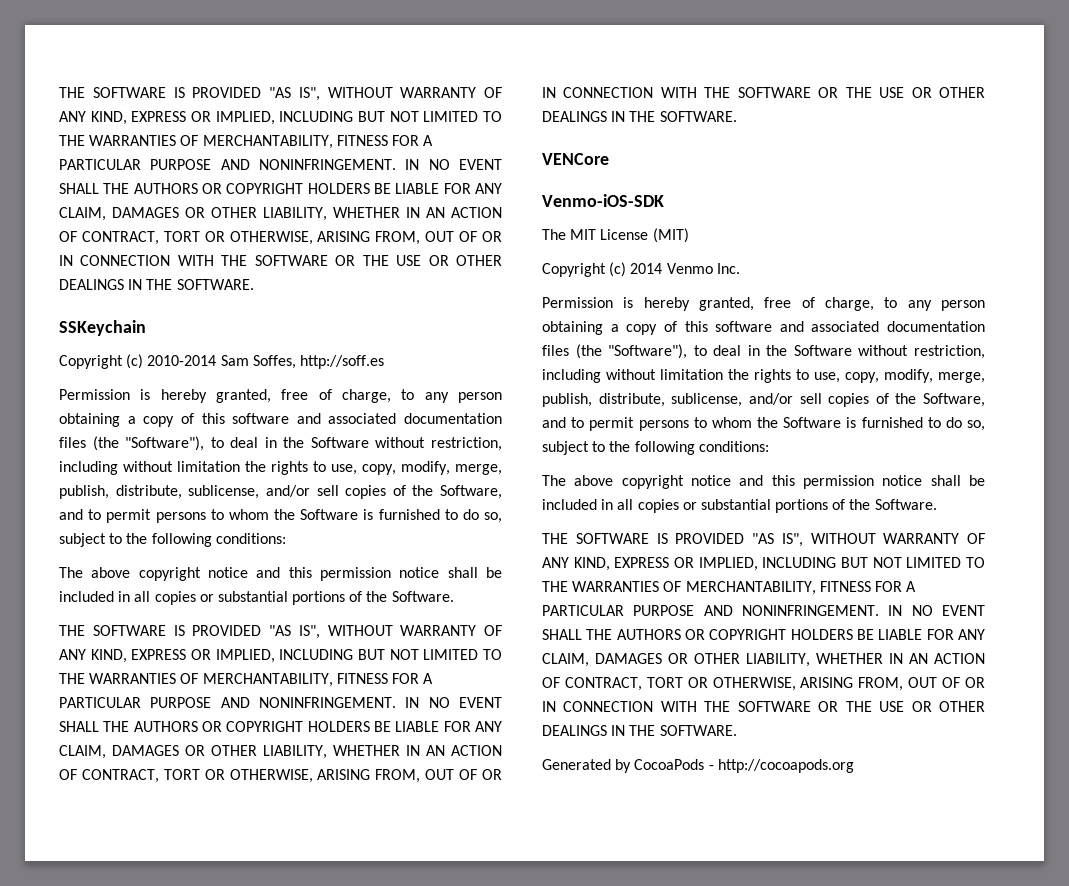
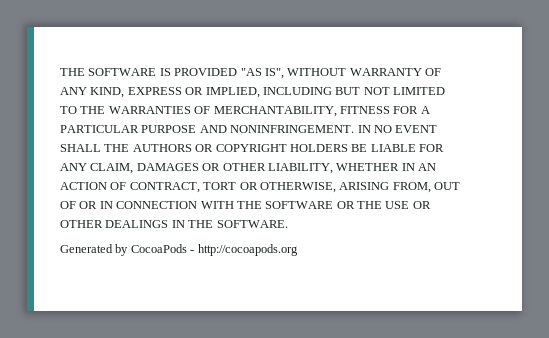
- SSKeychain
- Copyright (c) 2010-2014 Sam Soffes, http://soff.es
- Permission is hereby granted, free of charge, to any person obtaining a copy of this software and associated documentation files (the "Software"), to deal in the Software without restriction, including without limitation the rights to use, copy, modify, merge, publish, distribute, sublicense, and/or sell copies of the Software, and to permit persons to whom the Software is furnished to do so, subject to the following conditions:
- The above copyright notice and this permission notice shall be included in all copies or substantial portions of the Software.
- THE SOFTWARE IS PROVIDED "AS IS", WITHOUT WARRANTY OF ANY KIND, EXPRESS OR IMPLIED, INCLUDING BUT NOT LIMITED TO THE WARRANTIES OF MERCHANTABILITY, FITNESS FOR A PARTICULAR PURPOSE AND NONINFRINGEMENT. IN NO EVENT SHALL THE AUTHORS OR COPYRIGHT HOLDERS BE LIABLE FOR ANY CLAIM, DAMAGES OR OTHER LIABILITY, WHETHER IN AN ACTION OF CONTRACT, TORT OR OTHERWISE, ARISING FROM, OUT OF OR IN CONNECTION WITH THE SOFTWARE OR THE USE OR OTHER DEALINGS IN THE SOFTWARE.
- VENCore
- Venmo-iOS-SDK
- The MIT License (MIT)
- Copyright (c) 2014 Venmo Inc.
- Permission is hereby granted, free of charge, to any person obtaining a copy of this software and associated documentation files (the "Software"), to deal in the Software without restriction, including without limitation the rights to use, copy, modify, merge, publish, distribute, sublicense, and/or sell copies of the Software, and to permit persons to whom the Software is furnished to do so, subject to the following conditions:
- The above copyright notice and this permission notice shall be included in all copies or substantial portions of the Software.
- THE SOFTWARE IS PROVIDED "AS IS", WITHOUT WARRANTY OF ANY KIND, EXPRESS OR IMPLIED, INCLUDING BUT NOT LIMITED TO THE WARRANTIES OF MERCHANTABILITY, FITNESS FOR A PARTICULAR PURPOSE AND NONINFRINGEMENT. IN NO EVENT SHALL THE AUTHORS OR COPYRIGHT HOLDERS BE LIABLE FOR ANY CLAIM, DAMAGES OR OTHER LIABILITY, WHETHER IN AN ACTION OF CONTRACT, TORT OR OTHERWISE, ARISING FROM, OUT OF OR IN CONNECTION WITH THE SOFTWARE OR THE USE OR OTHER DEALINGS IN THE SOFTWARE.

